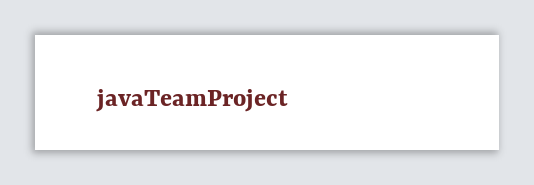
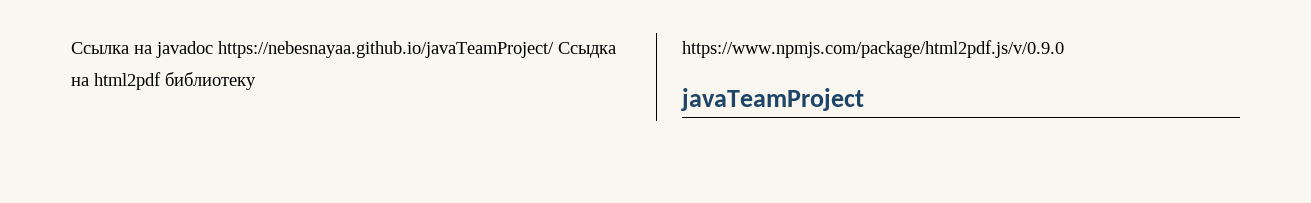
+ Ссылка на javadoc https://nebesnayaa.github.io/javaTeamProject/ Ccыдка на html2pdf библиотеку https://www.npmjs.com/package/html2pdf.js/v/0.9.0

